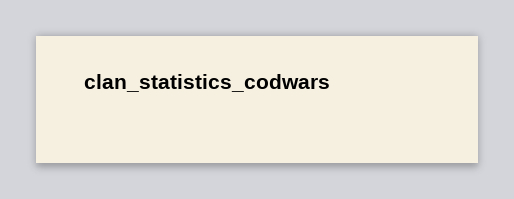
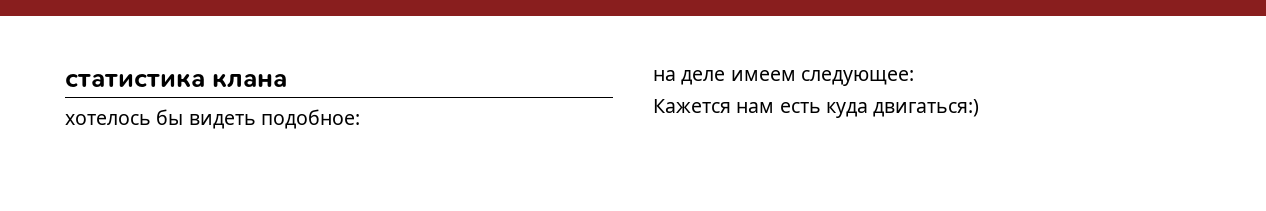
- clan_statistics_codwars
+ статистика клана
+ хотелось бы видеть подобное:
+ на деле имеем следующее:
+ Кажется нам есть куда двигаться:)

